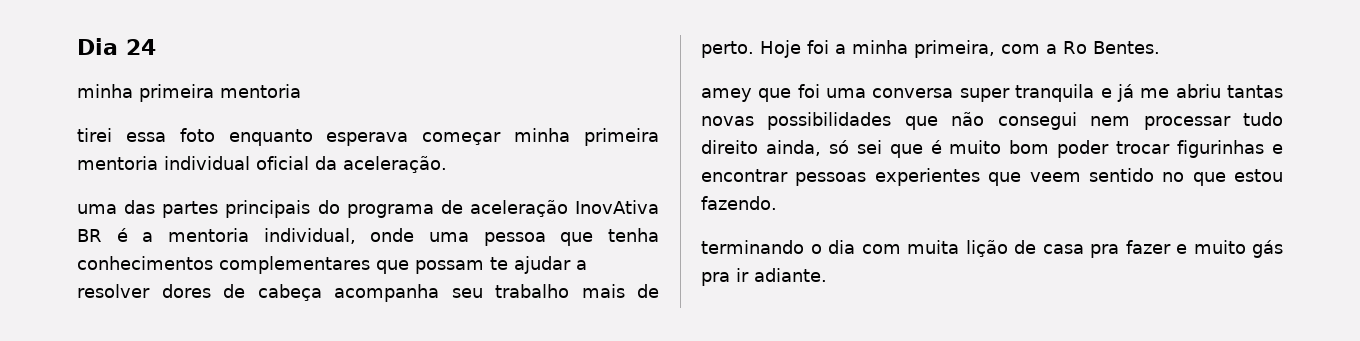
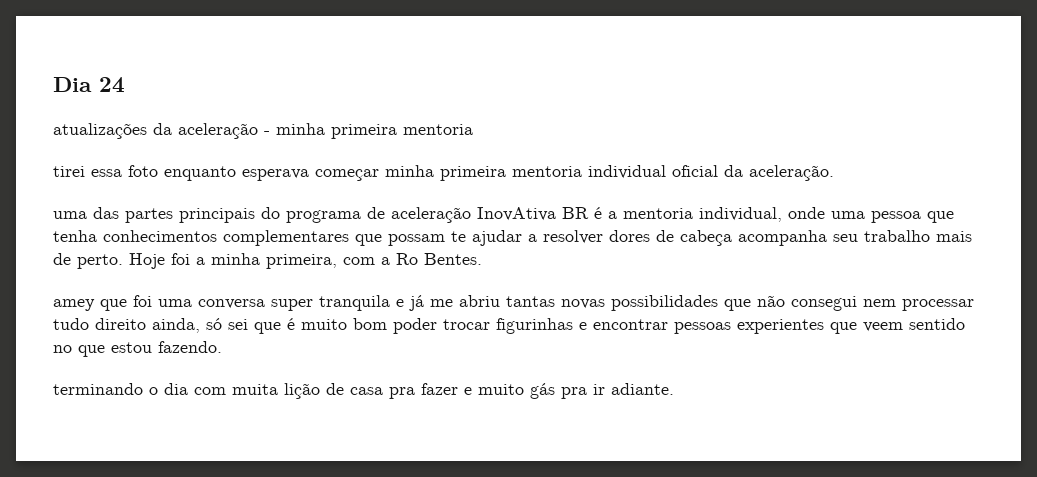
  Dia 24
- minha primeira mentoria
+ atualizações da aceleração - minha primeira mentoria

